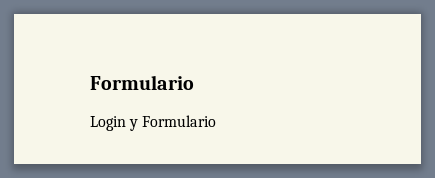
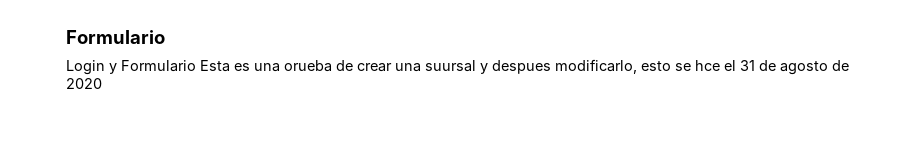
- Login y Formulario
+ Login y Formulario Esta es una orueba de crear una suursal y despues modificarlo, esto se hce el 31 de agosto de 2020

